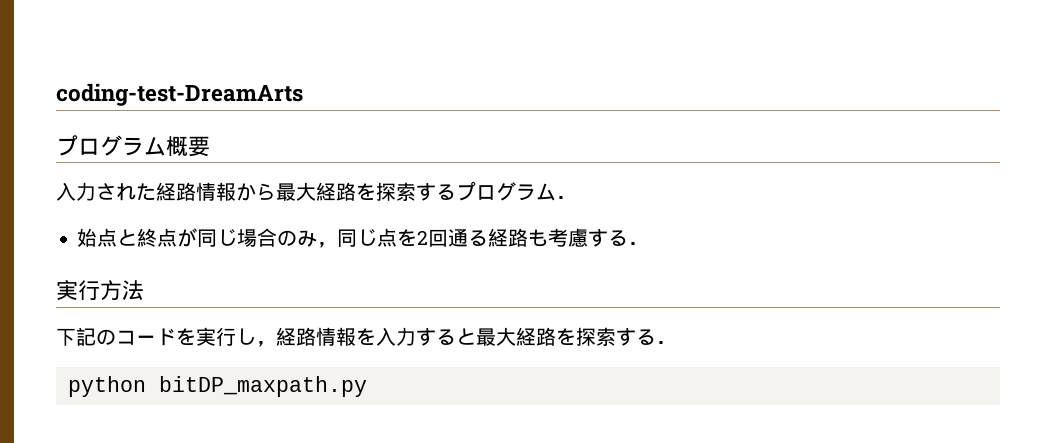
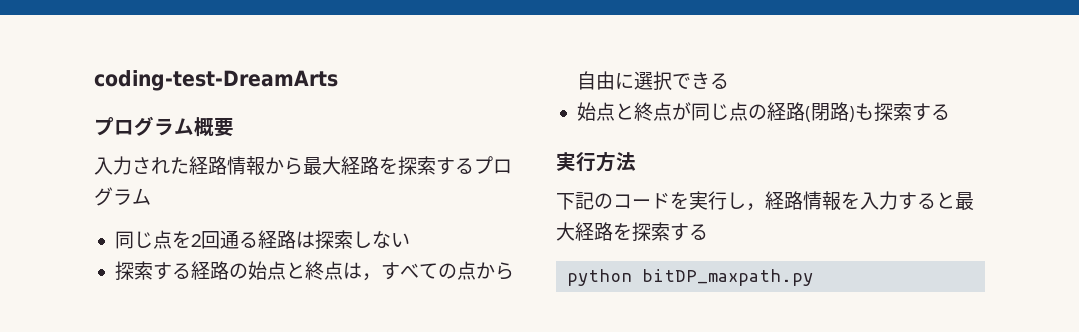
- 入力された経路情報から最大経路を探索するプログラム．
- 始点と終点が同じ場合のみ，同じ点を2回通る経路も考慮する．
+ 入力された経路情報から最大経路を探索するプログラム
+ 同じ点を2回通る経路は探索しない
+ 探索する経路の始点と終点は，すべての点から自由に選択できる
+ 始点と終点が同じ点の経路(閉路)も探索する
- 下記のコードを実行し，経路情報を入力すると最大経路を探索する．
+ 下記のコードを実行し，経路情報を入力すると最大経路を探索する

